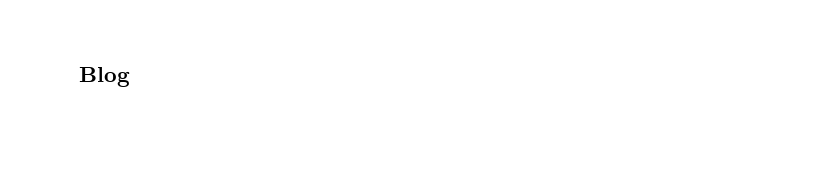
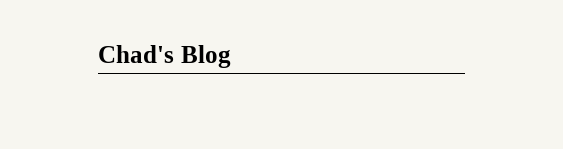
- Blog
+ Chad's Blog

